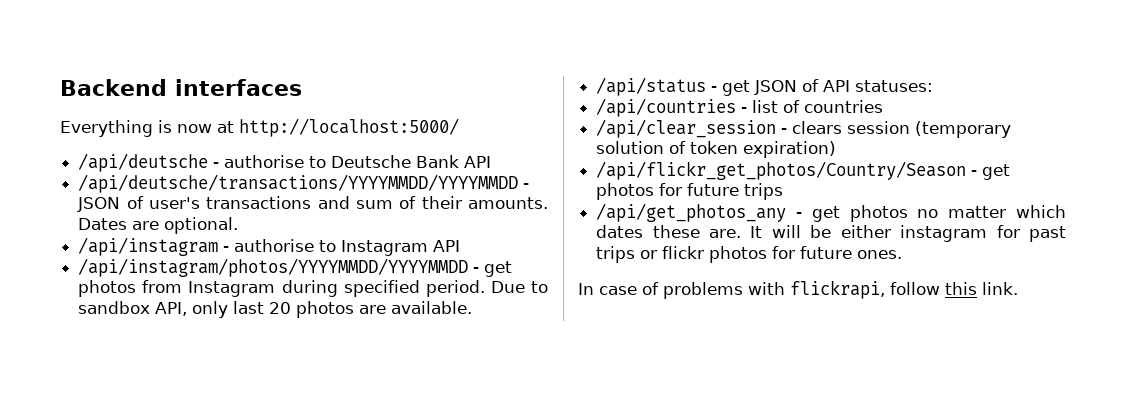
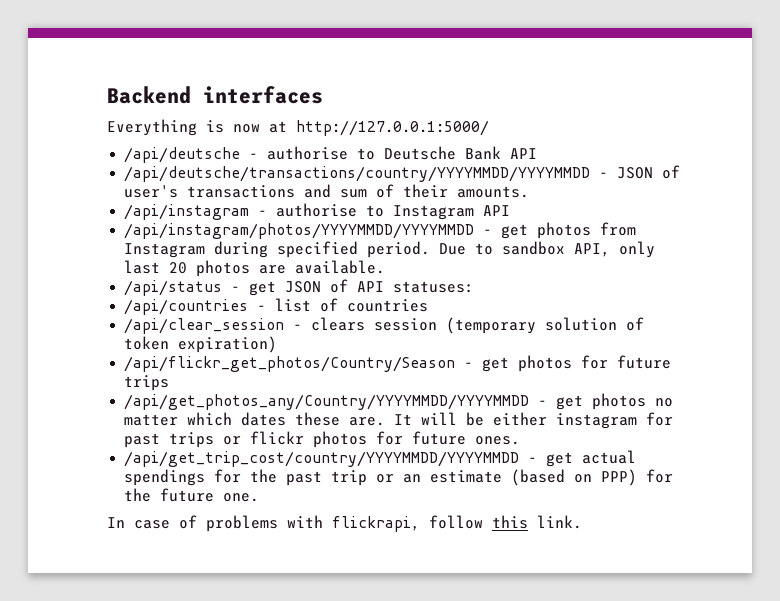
- Everything is now at http://localhost:5000/
+ Everything is now at http://127.0.0.1:5000/
- /api/deutsche/transactions/YYYYMMDD/YYYYMMDD - JSON of user's transactions and sum of their amounts. Dates are optional.
+ /api/deutsche/transactions/country/YYYYMMDD/YYYYMMDD - JSON of user's transactions and sum of their amounts.
- /api/get_photos_any - get photos no matter which dates these are.
+ /api/get_photos_any/Country/YYYYMMDD/YYYYMMDD - get photos no matter which dates these are.
+ /api/get_trip_cost/country/YYYYMMDD/YYYYMMDD - get actual spendings for the past trip or an estimate (based on PPP) for the future one.

